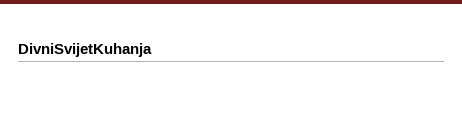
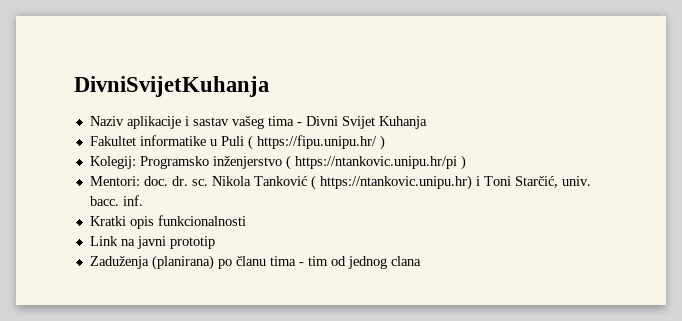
+ Naziv aplikacije i sastav vašeg tima - Divni Svijet Kuhanja
+ Fakultet informatike u Puli ( https://fipu.unipu.hr/ )
+ Kolegij: Programsko inženjerstvo ( https://ntankovic.unipu.hr/pi )
+ Mentori: doc. dr. sc. Nikola Tanković ( https://ntankovic.unipu.hr) i Toni Starčić, univ. bacc. inf.
+ Kratki opis funkcionalnosti
+ Link na javni prototip
+ Zaduženja (planirana) po članu tima - tim od jednog clana

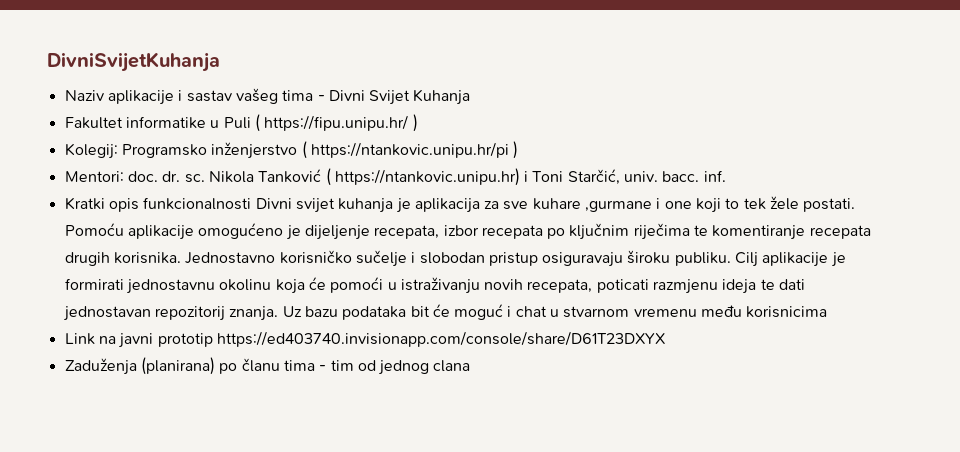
- Kratki opis funkcionalnosti
+ Kratki opis funkcionalnosti Divni svijet kuhanja je aplikacija za sve kuhare ,gurmane i one koji to tek žele postati. Pomoću aplikacije omogućeno je dijeljenje recepata, izbor recepata po ključnim riječima te komentiranje recepata drugih korisnika. Jednostavno korisničko sučelje i slobodan pristup osiguravaju široku publiku. Cilj aplikacije je formirati jednostavnu okolinu koja će pomoći u istraživanju novih recepata, poticati razmjenu ideja te dati jednostavan repozitorij znanja. Uz bazu podataka bit će moguć i chat u stvarnom vremenu među korisnicima
- Link na javni prototip
+ Link na javni prototip https://ed403740.invisionapp.com/console/share/D61T23DXYX

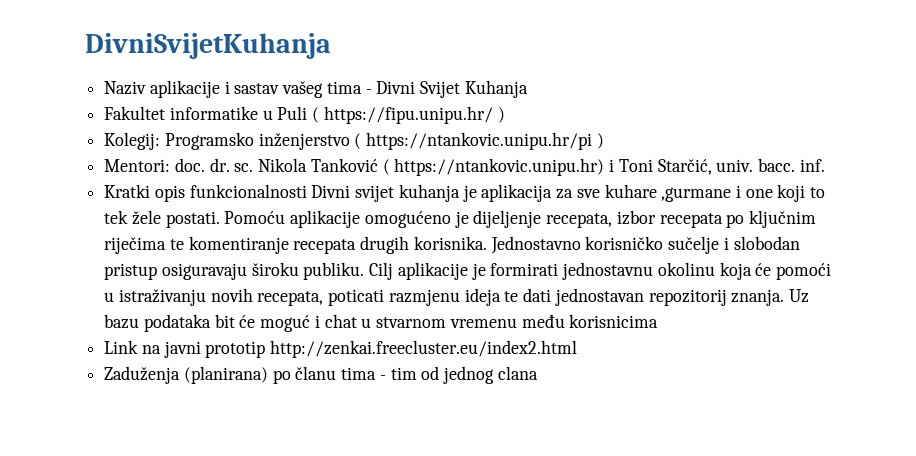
- Link na javni prototip https://ed403740.invisionapp.com/console/share/D61T23DXYX
+ Link na javni prototip http://zenkai.freecluster.eu/index2.html

